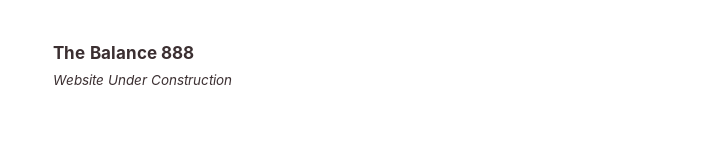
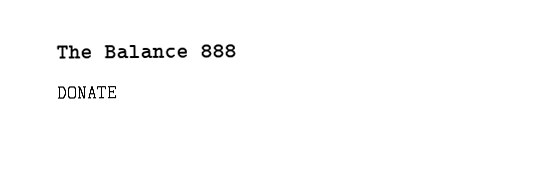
- Website Under Construction
+ DONATE

